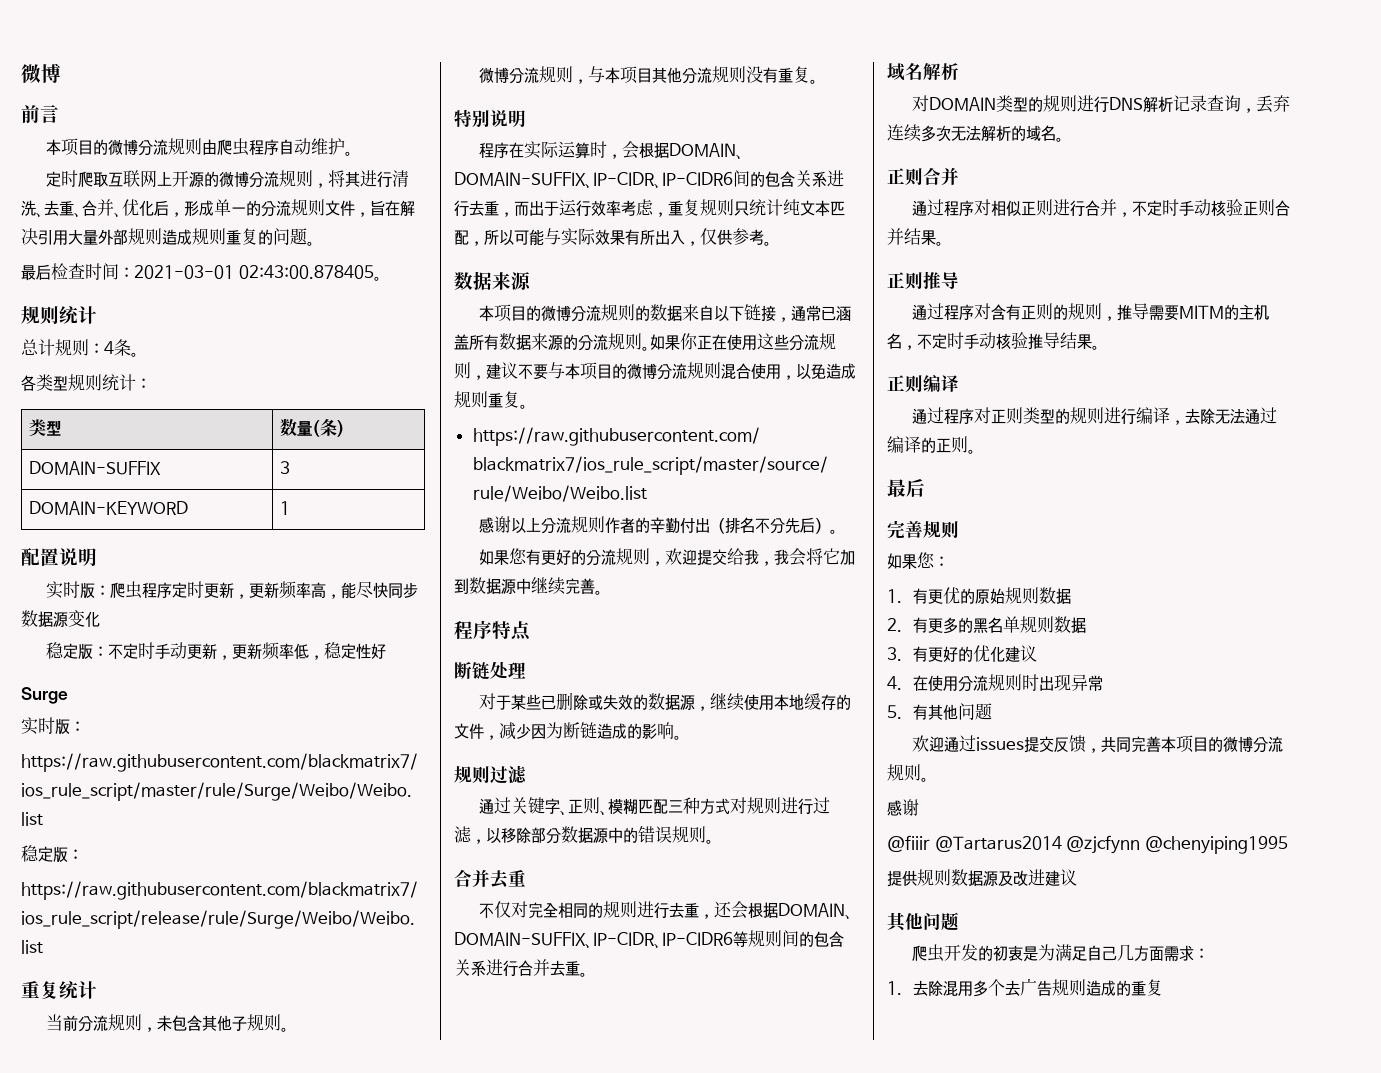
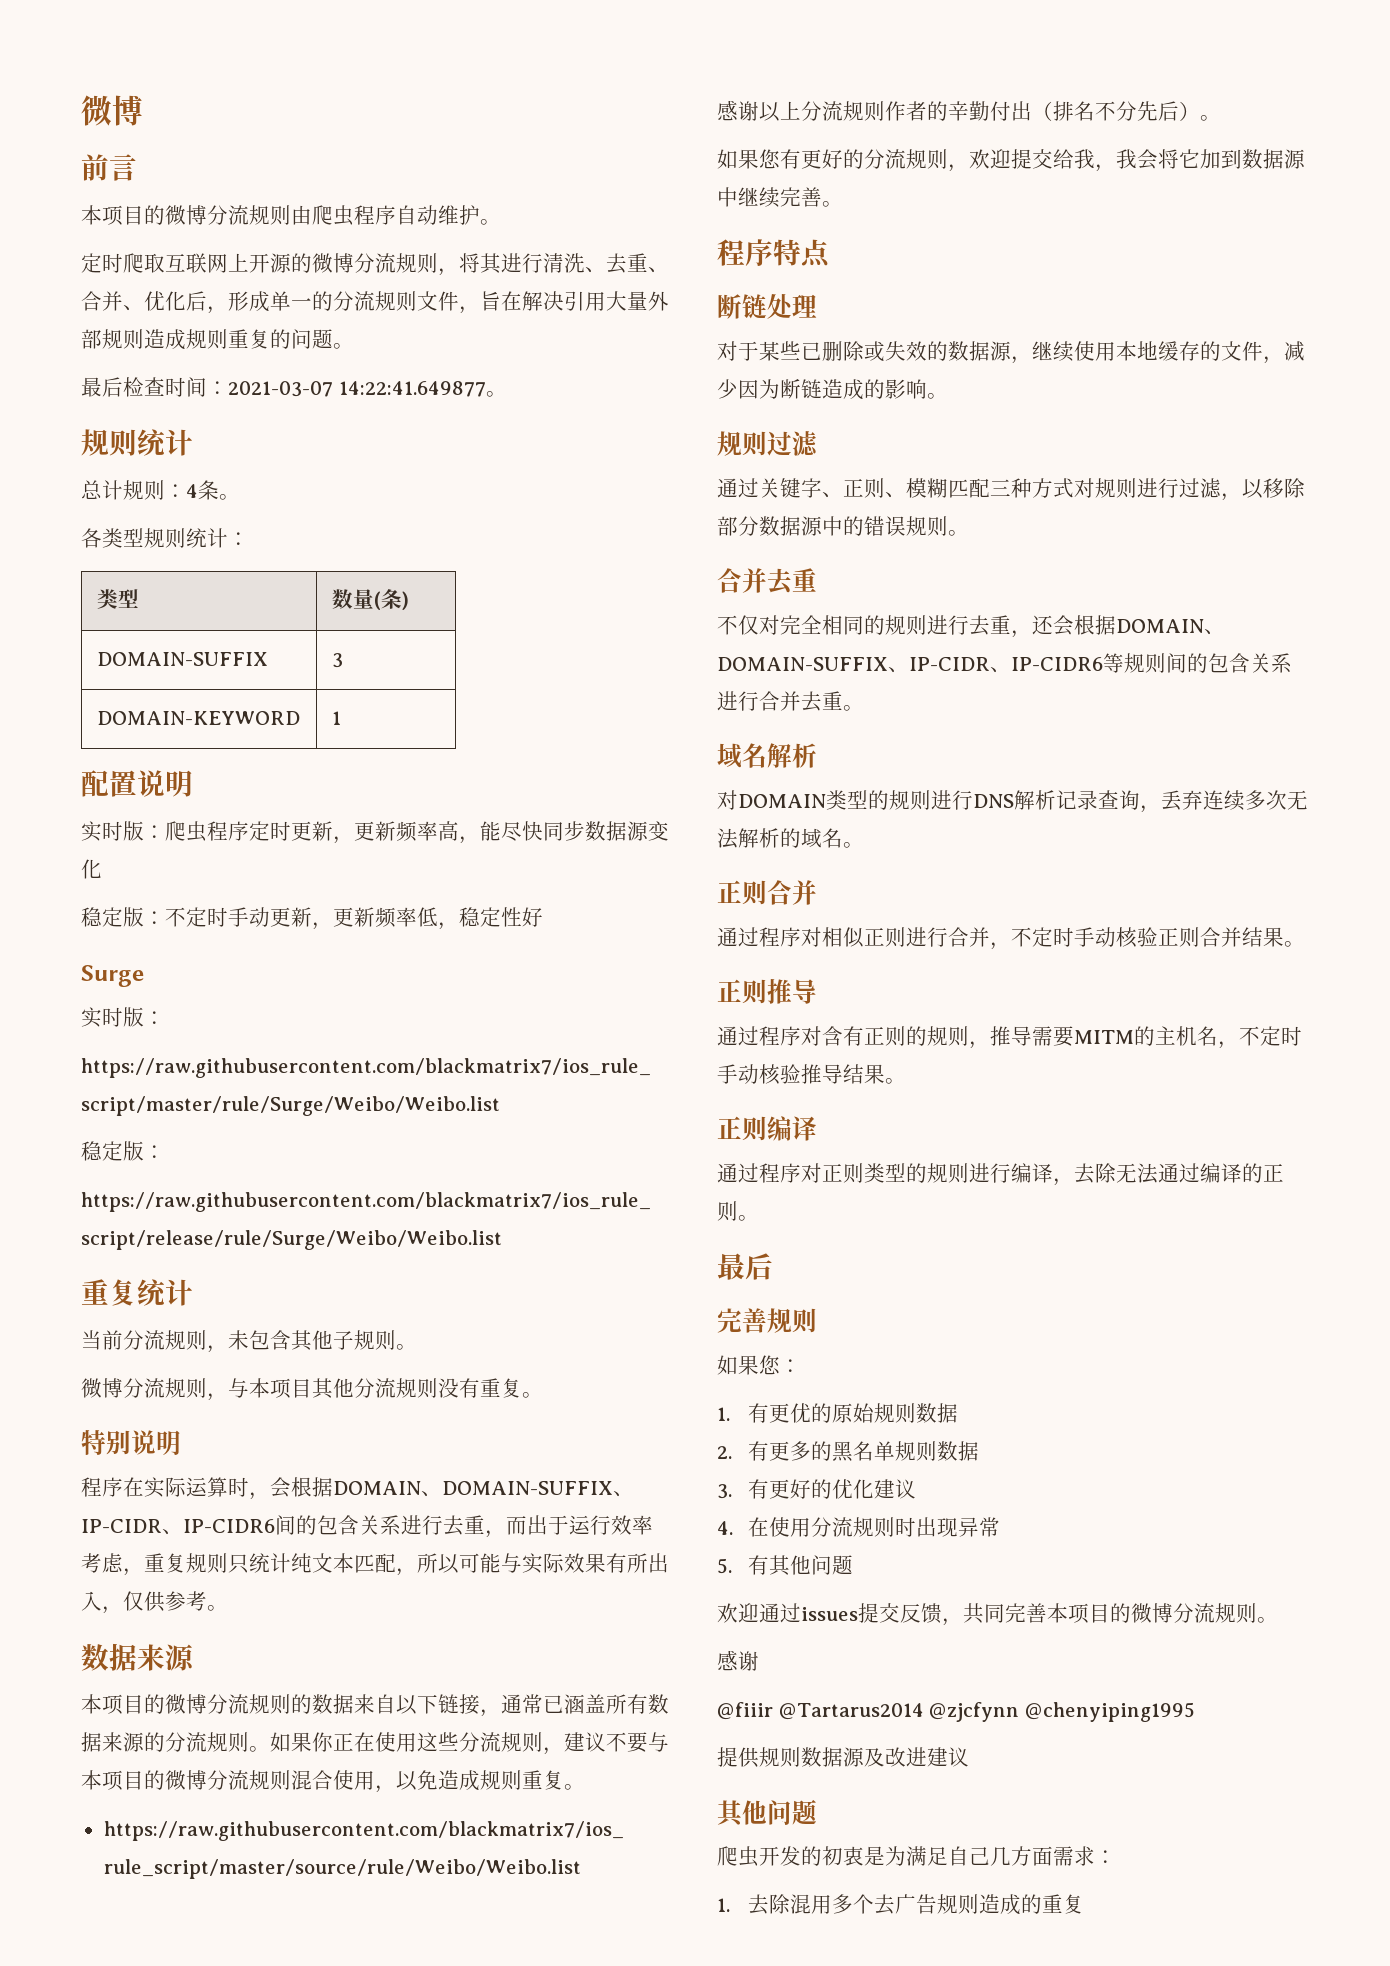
- 最后检查时间：2021-03-01 02:43:00.878405。
+ 最后检查时间：2021-03-07 14:22:41.649877。

